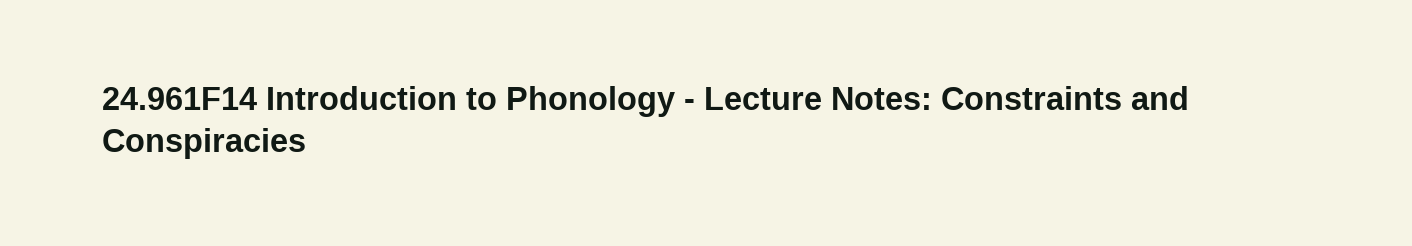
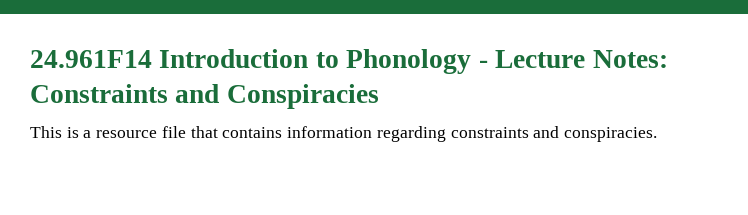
+ This is a resource file that contains information regarding constraints and conspiracies.

